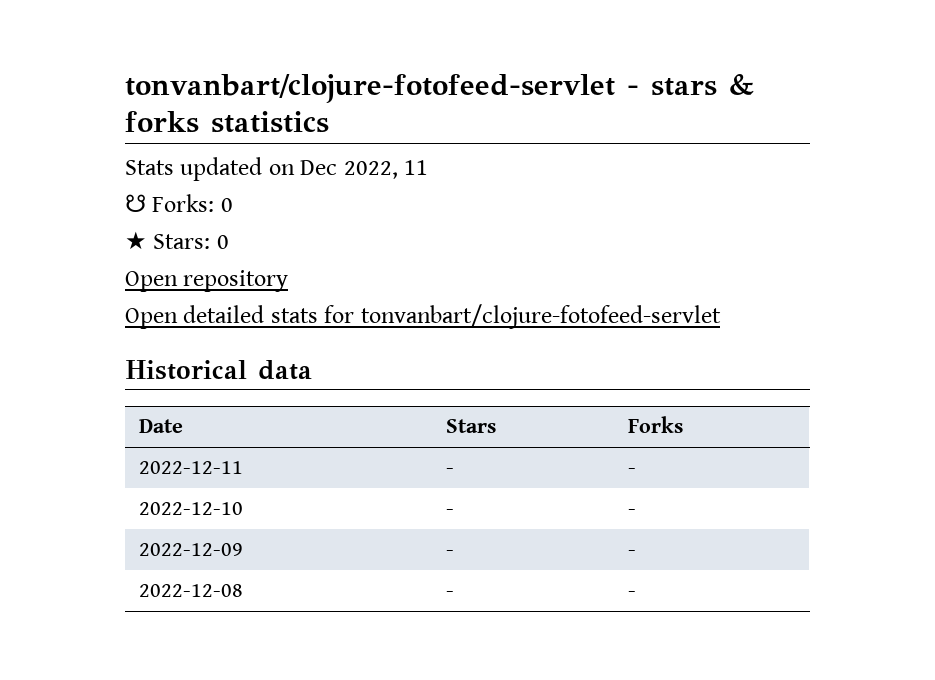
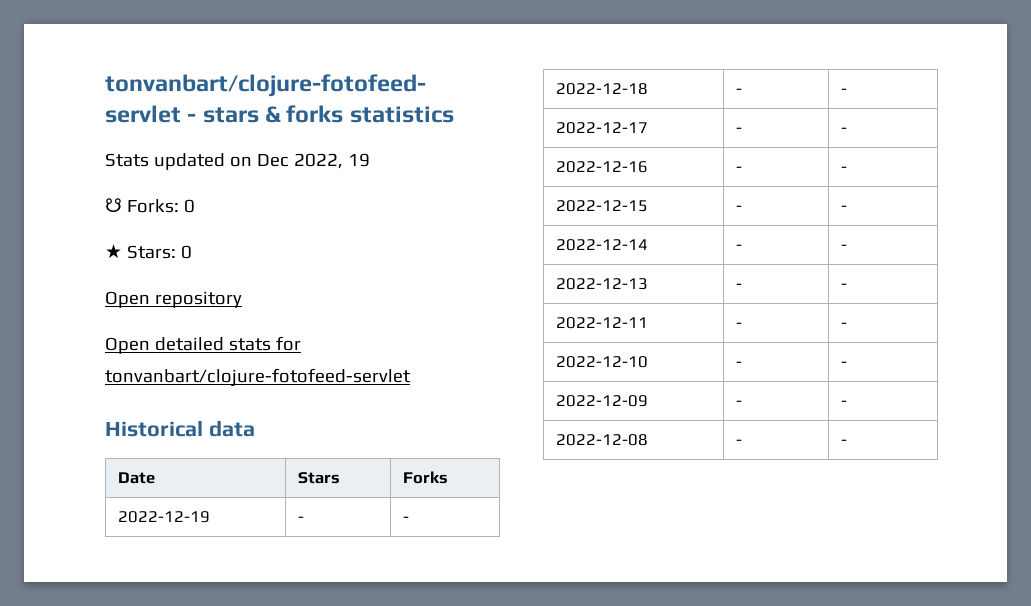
- Stats updated on Dec 2022, 11
+ Stats updated on Dec 2022, 19
+ 2022-12-19 | - | -
+ 2022-12-18 | - | -
+ 2022-12-17 | - | -
+ 2022-12-16 | - | -
+ 2022-12-15 | - | -
+ 2022-12-14 | - | -
+ 2022-12-13 | - | -

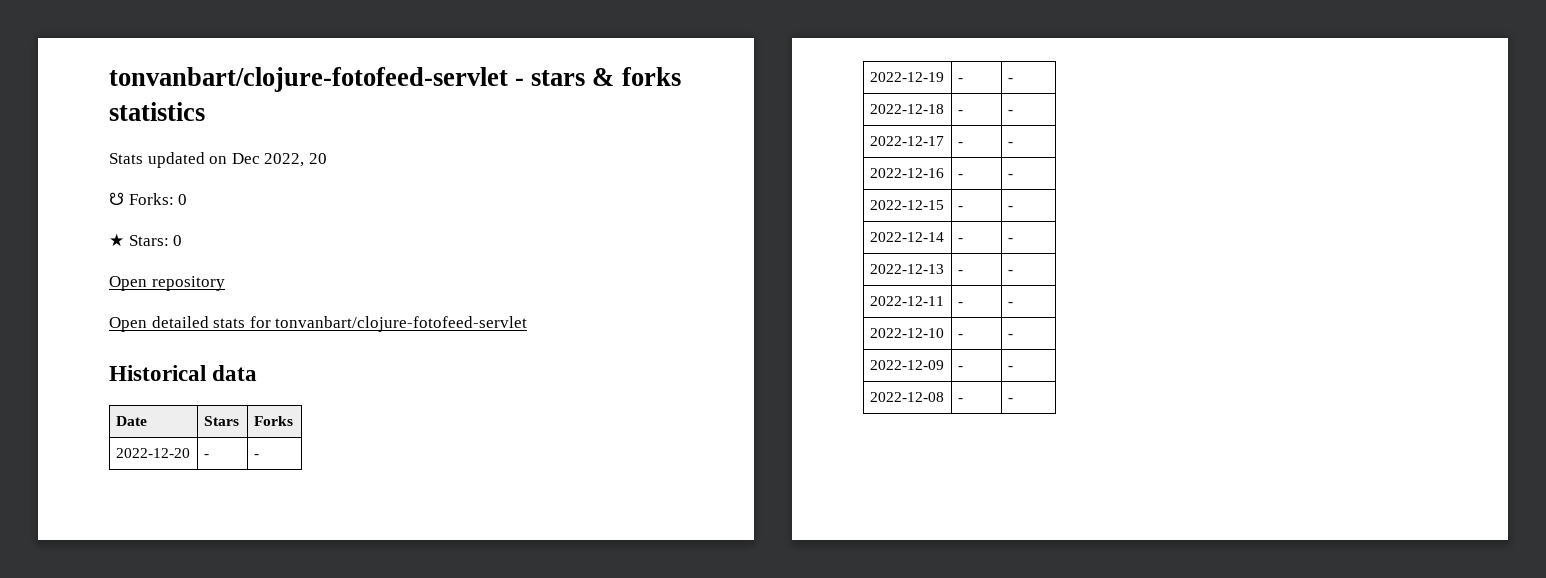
- Stats updated on Dec 2022, 19
+ Stats updated on Dec 2022, 20
+ 2022-12-20 | - | -

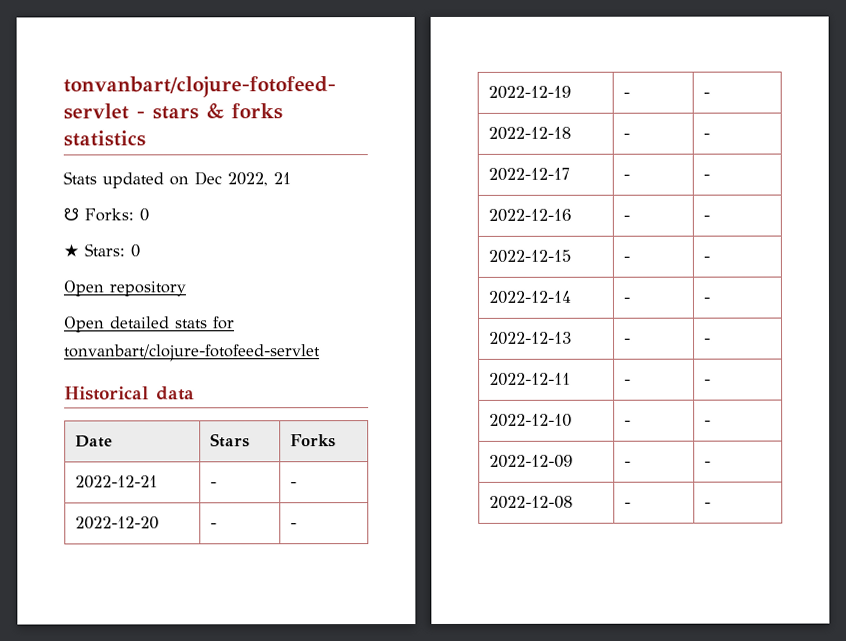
- Stats updated on Dec 2022, 20
+ Stats updated on Dec 2022, 21
+ 2022-12-21 | - | -

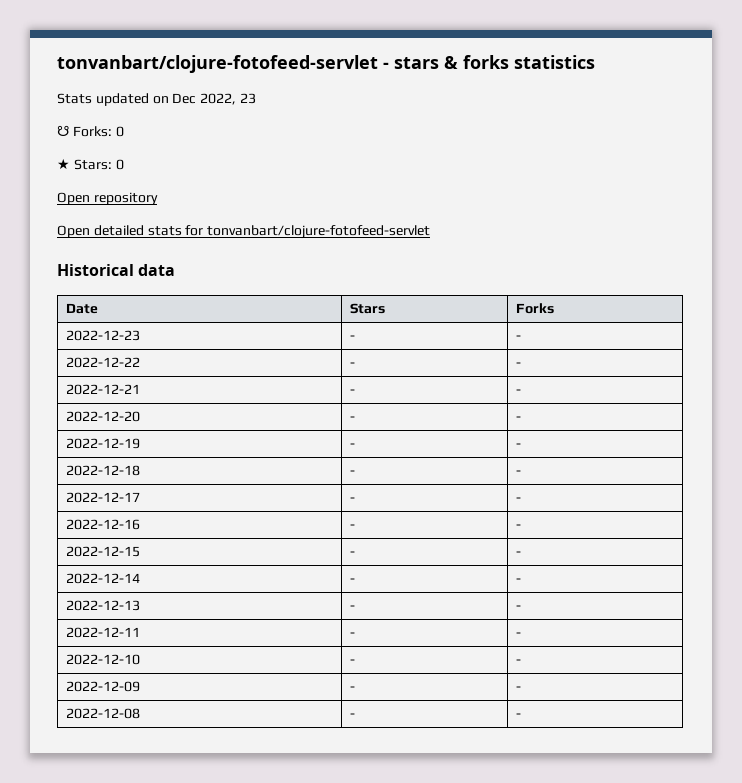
- Stats updated on Dec 2022, 21
+ Stats updated on Dec 2022, 23
+ 2022-12-23 | - | -
+ 2022-12-22 | - | -

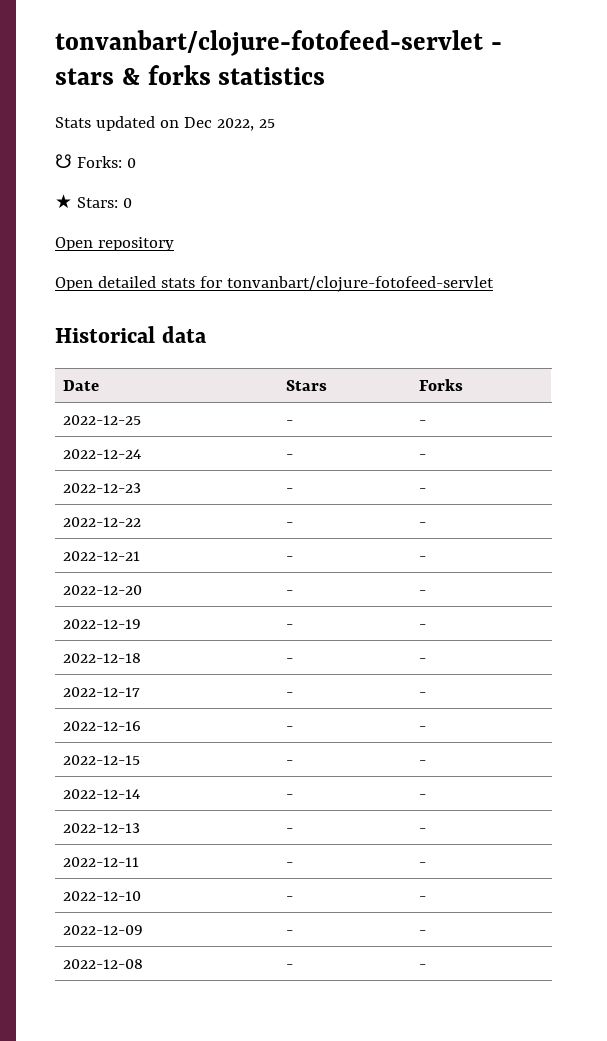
- Stats updated on Dec 2022, 23
+ Stats updated on Dec 2022, 25
+ 2022-12-25 | - | -
+ 2022-12-24 | - | -

